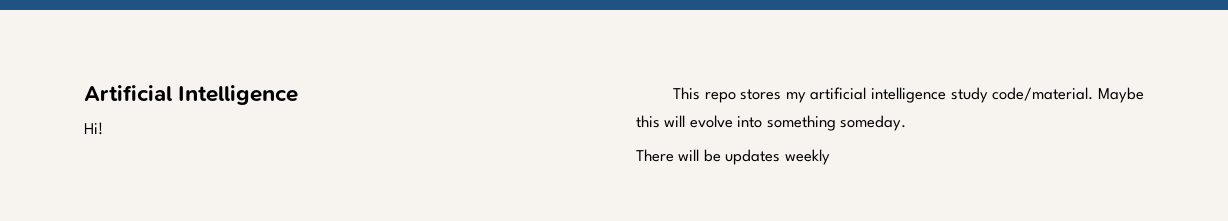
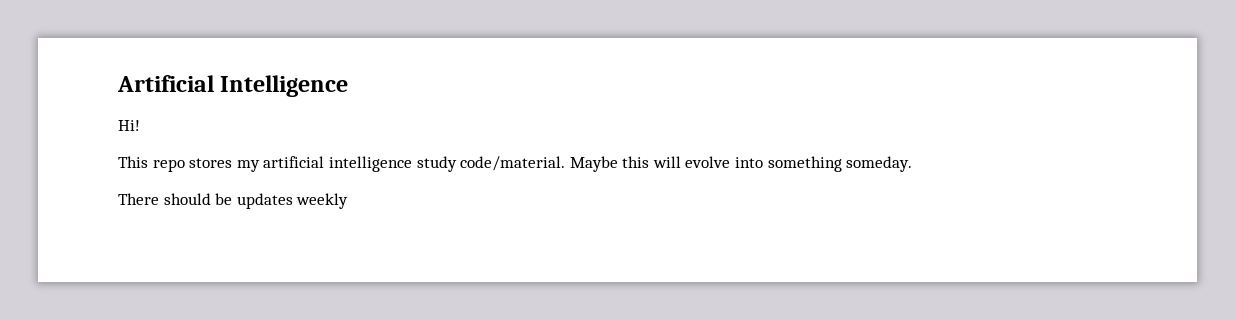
- There will be updates weekly
+ There should be updates weekly

